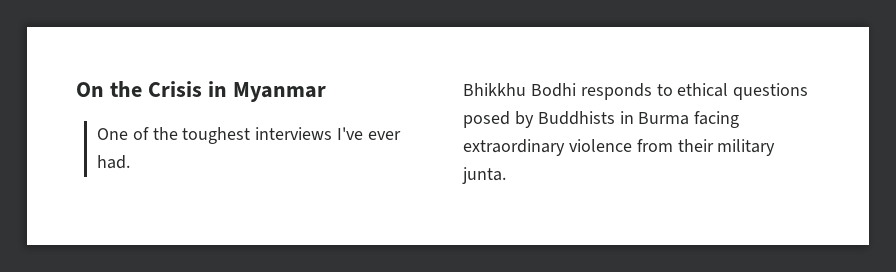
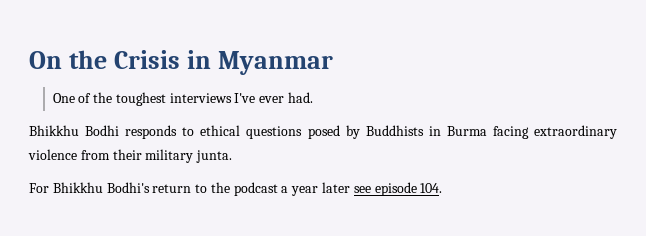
+ For Bhikkhu Bodhi's return to the podcast a year later see episode 104.

